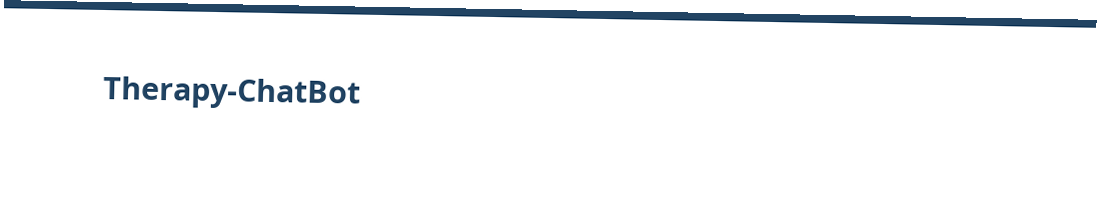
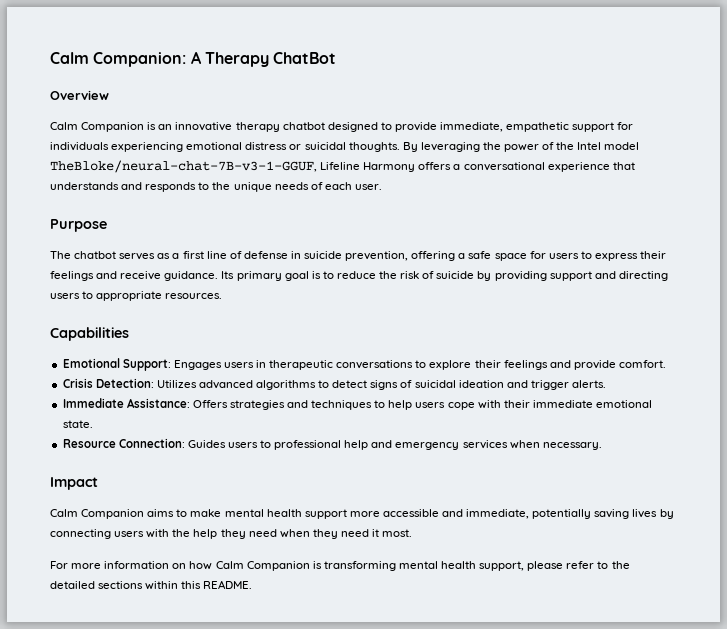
- Therapy-ChatBot
+ Calm Companion: A Therapy ChatBot
+ Overview
+ Calm Companion is an innovative therapy chatbot designed to provide immediate, empathetic support for individuals experiencing emotional distress or suicidal thoughts. By leveraging the power of the Intel model TheBloke/neural-chat-7B-v3-1-GGUF, Lifeline Harmony offers a conversational experience that understands and responds to the unique needs of each user.
+ Purpose
+ The chatbot serves as a first line of defense in suicide prevention, offering a safe space for users to express their feelings and receive guidance. Its primary goal is to reduce the risk of suicide by providing support and directing users to appropriate resources.
+ Capabilities
+ Emotional Support: Engages users in therapeutic conversations to explore their feelings and provide comfort.
+ Crisis Detection: Utilizes advanced algorithms to detect signs of suicidal ideation and trigger alerts.
+ Immediate Assistance: Offers strategies and techniques to help users cope with their immediate emotional state.
+ Resource Connection: Guides users to professional help and emergency services when necessary.
+ Impact
+ Calm Companion aims to make mental health support more accessible and immediate, potentially saving lives by connecting users with the help they need when they need it most.
+ For more information on how Calm Companion is transforming mental health support, please refer to the detailed sections within this README.

